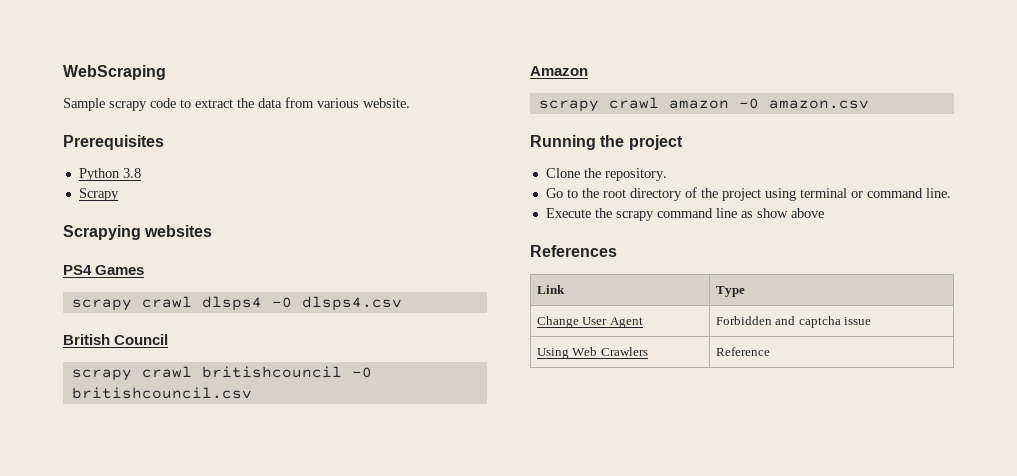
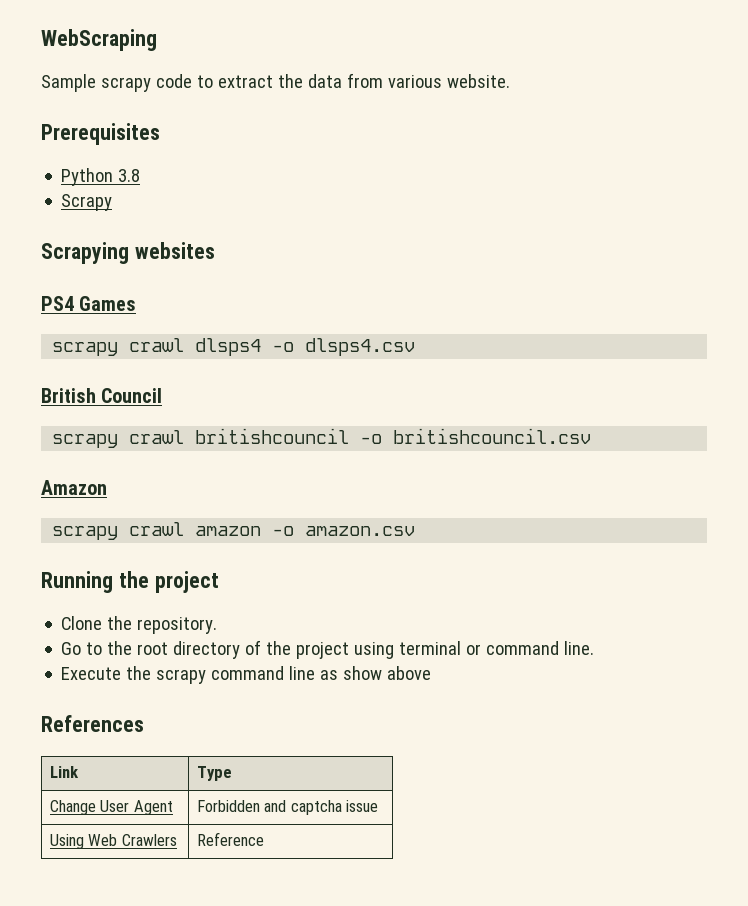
- scrapy crawl dlsps4 -0 dlsps4.csv
+ scrapy crawl dlsps4 -o dlsps4.csv
- scrapy crawl britishcouncil -0 britishcouncil.csv
+ scrapy crawl britishcouncil -o britishcouncil.csv
- scrapy crawl amazon -0 amazon.csv
+ scrapy crawl amazon -o amazon.csv

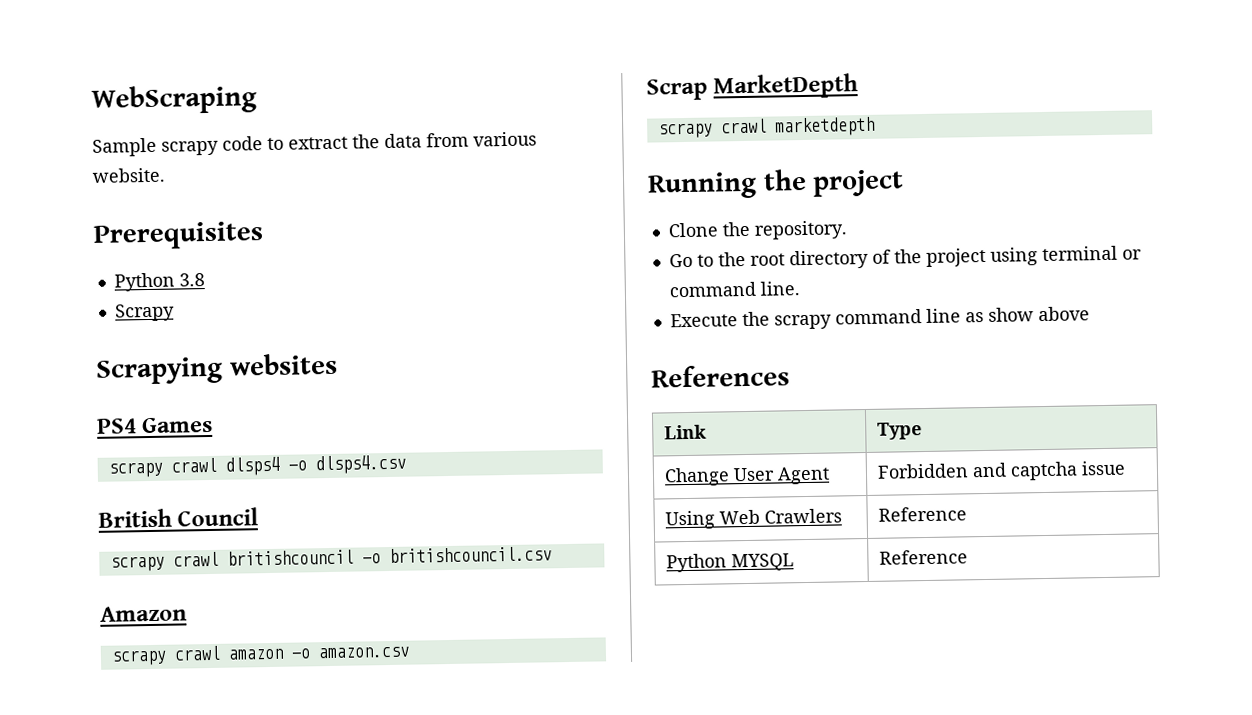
+ Scrap MarketDepth
+ scrapy crawl marketdepth
+ Python MYSQL | Reference

